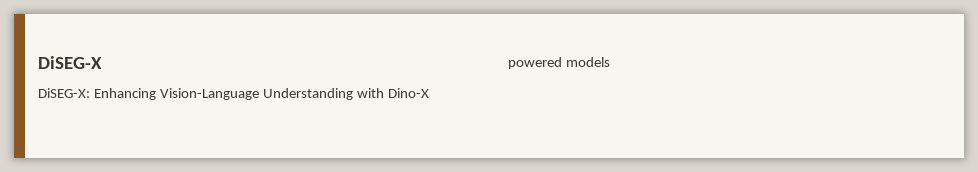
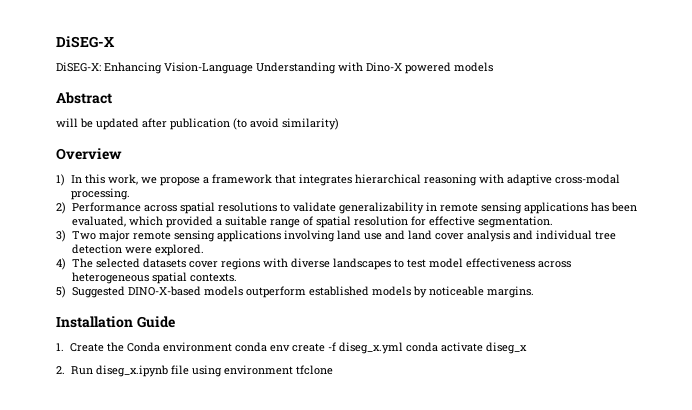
+ Abstract
+ will be updated after publication (to avoid similarity)
+ Overview
+ 1) In this work, we propose a framework that integrates hierarchical reasoning with adaptive cross-modal processing.
+ 2) Performance across spatial resolutions to validate generalizability in remote sensing applications has been evaluated, which provided a suitable range of spatial resolution for effective segmentation.
+ 3) Two major remote sensing applications involving land use and land cover analysis and individual tree detection were explored.
+ 4) The selected datasets cover regions with diverse landscapes to test model effectiveness across heterogeneous spatial contexts.
+ 5) Suggested DINO-X-based models outperform established models by noticeable margins.
+ Installation Guide
+ 1. Create the Conda environment conda env create -f diseg_x.yml conda activate diseg_x
+ 2. Run diseg_x.ipynb file using environment tfclone

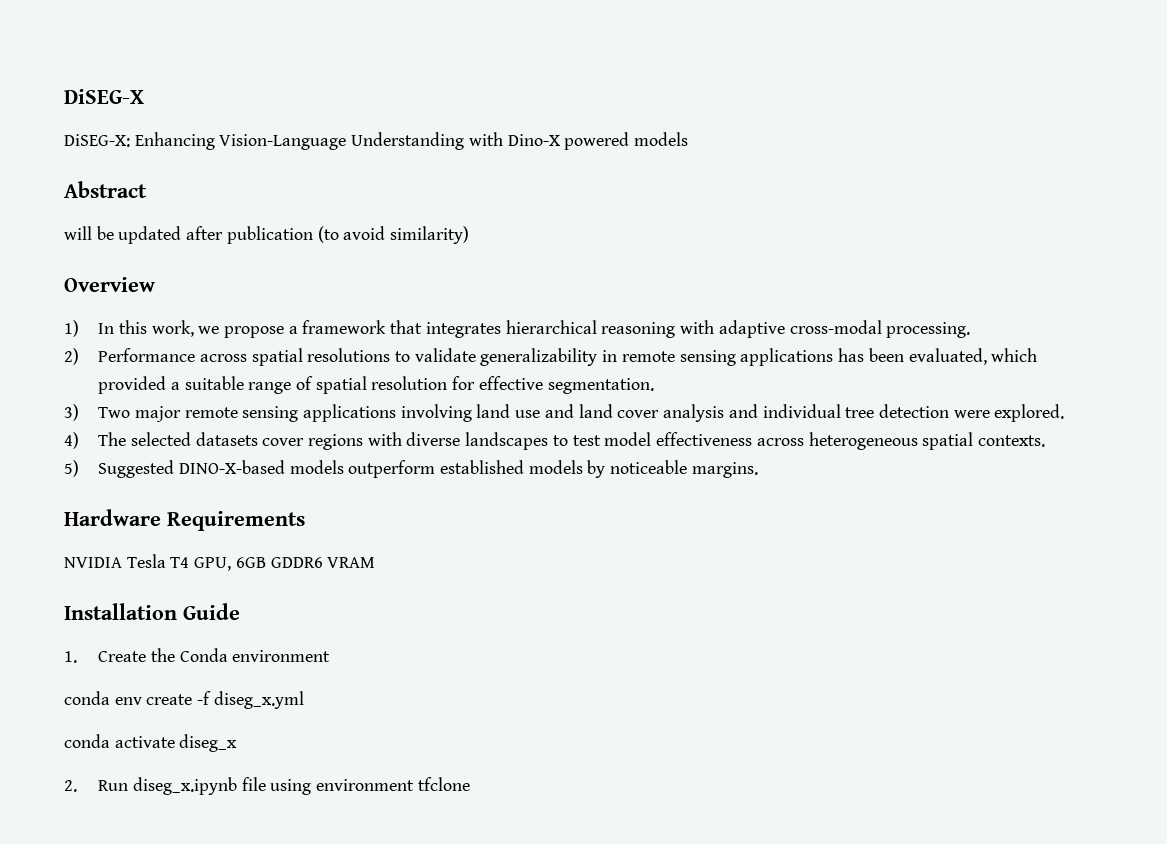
+ Hardware Requirements
+ NVIDIA Tesla T4 GPU, 6GB GDDR6 VRAM
- 1. Create the Conda environment conda env create -f diseg_x.yml conda activate diseg_x
+ 1. Create the Conda environment
+ conda env create -f diseg_x.yml
+ conda activate diseg_x

